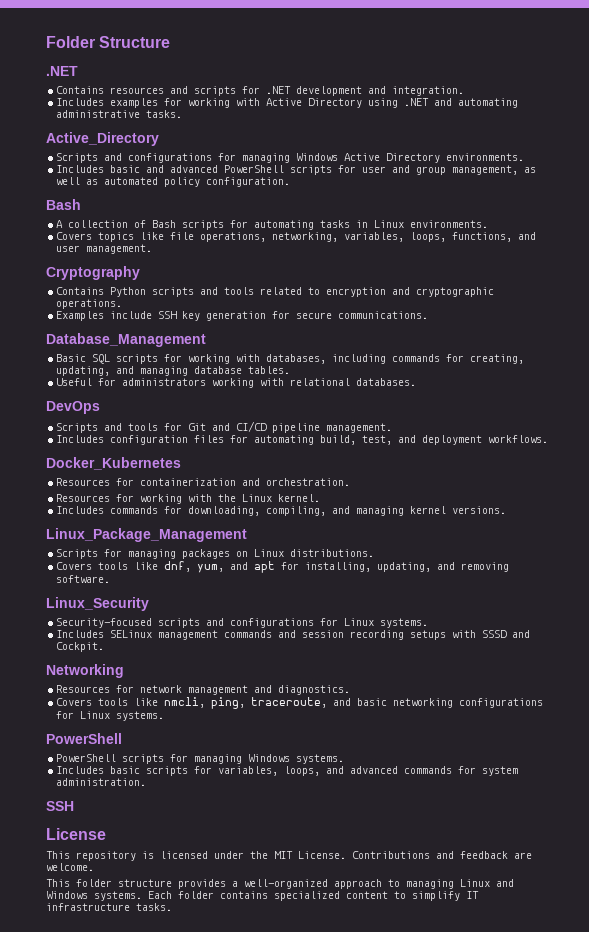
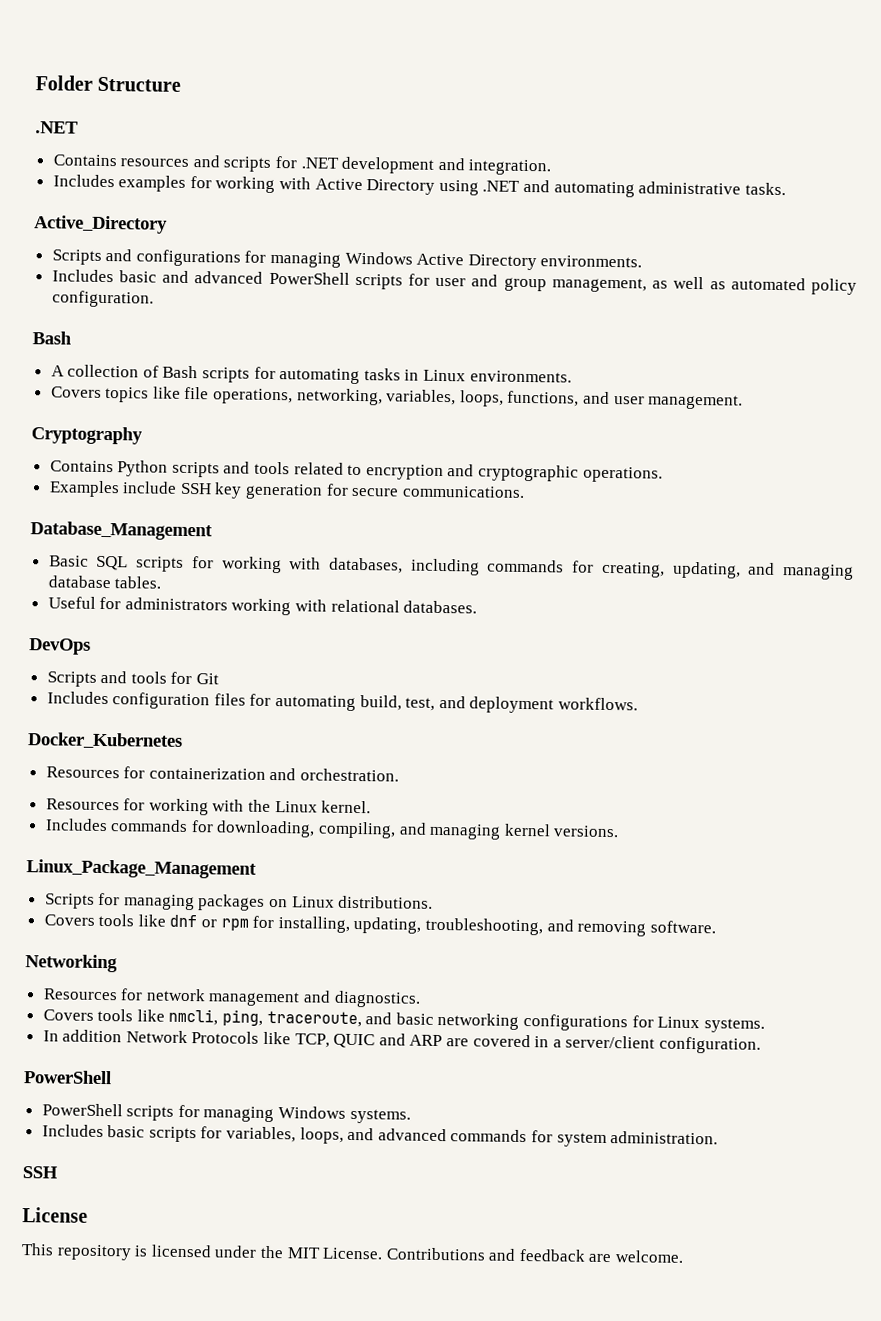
- Scripts and tools for Git and CI/CD pipeline management.
+ Scripts and tools for Git
- Covers tools like dnf, yum, and apt for installing, updating, and removing software.
+ Covers tools like dnf or rpm for installing, updating, troubleshooting, and removing software.
- Linux_Security
- Security-focused scripts and configurations for Linux systems.
- Includes SELinux management commands and session recording setups with SSSD and Cockpit.
+ In addition Network Protocols like TCP, QUIC and ARP are covered in a server/client configuration.
- This folder structure provides a well-organized approach to managing Linux and Windows systems. Each folder contains specialized content to simplify IT infrastructure tasks.

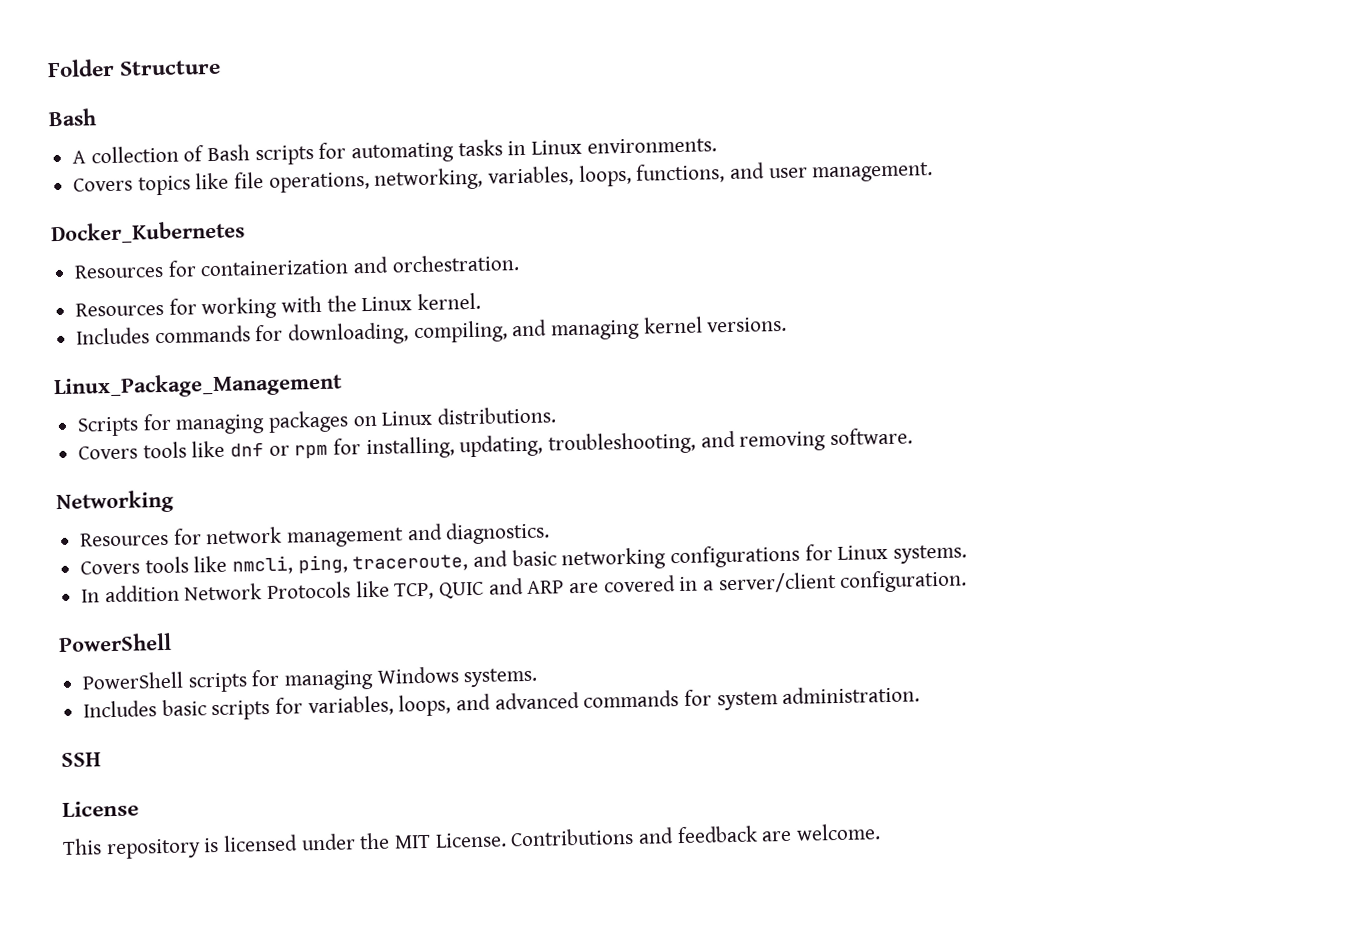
  Folder Structure
- .NET
- Contains resources and scripts for .NET development and integration.
- Includes examples for working with Active Directory using .NET and automating administrative tasks.
- Active_Directory
- Scripts and configurations for managing Windows Active Directory environments.
- Includes basic and advanced PowerShell scripts for user and group management, as well as automated policy configuration.
- Cryptography
- Contains Python scripts and tools related to encryption and cryptographic operations.
- Examples include SSH key generation for secure communications.
- Database_Management
- Basic SQL scripts for working with databases, including commands for creating, updating, and managing database tables.
- Useful for administrators working with relational databases.
- DevOps
- Scripts and tools for Git
- Includes configuration files for automating build, test, and deployment workflows.

